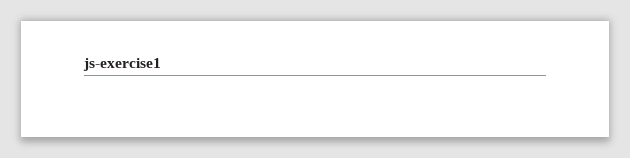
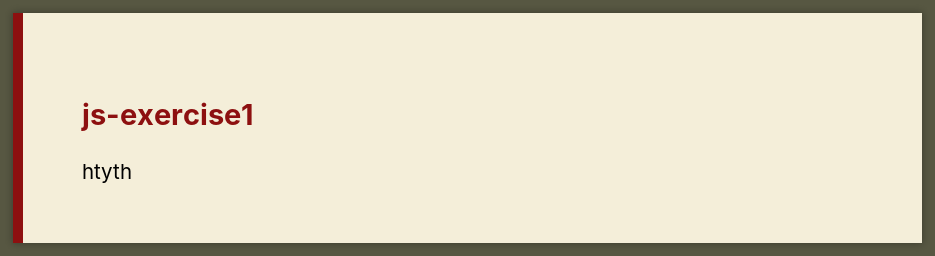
+ htyth

